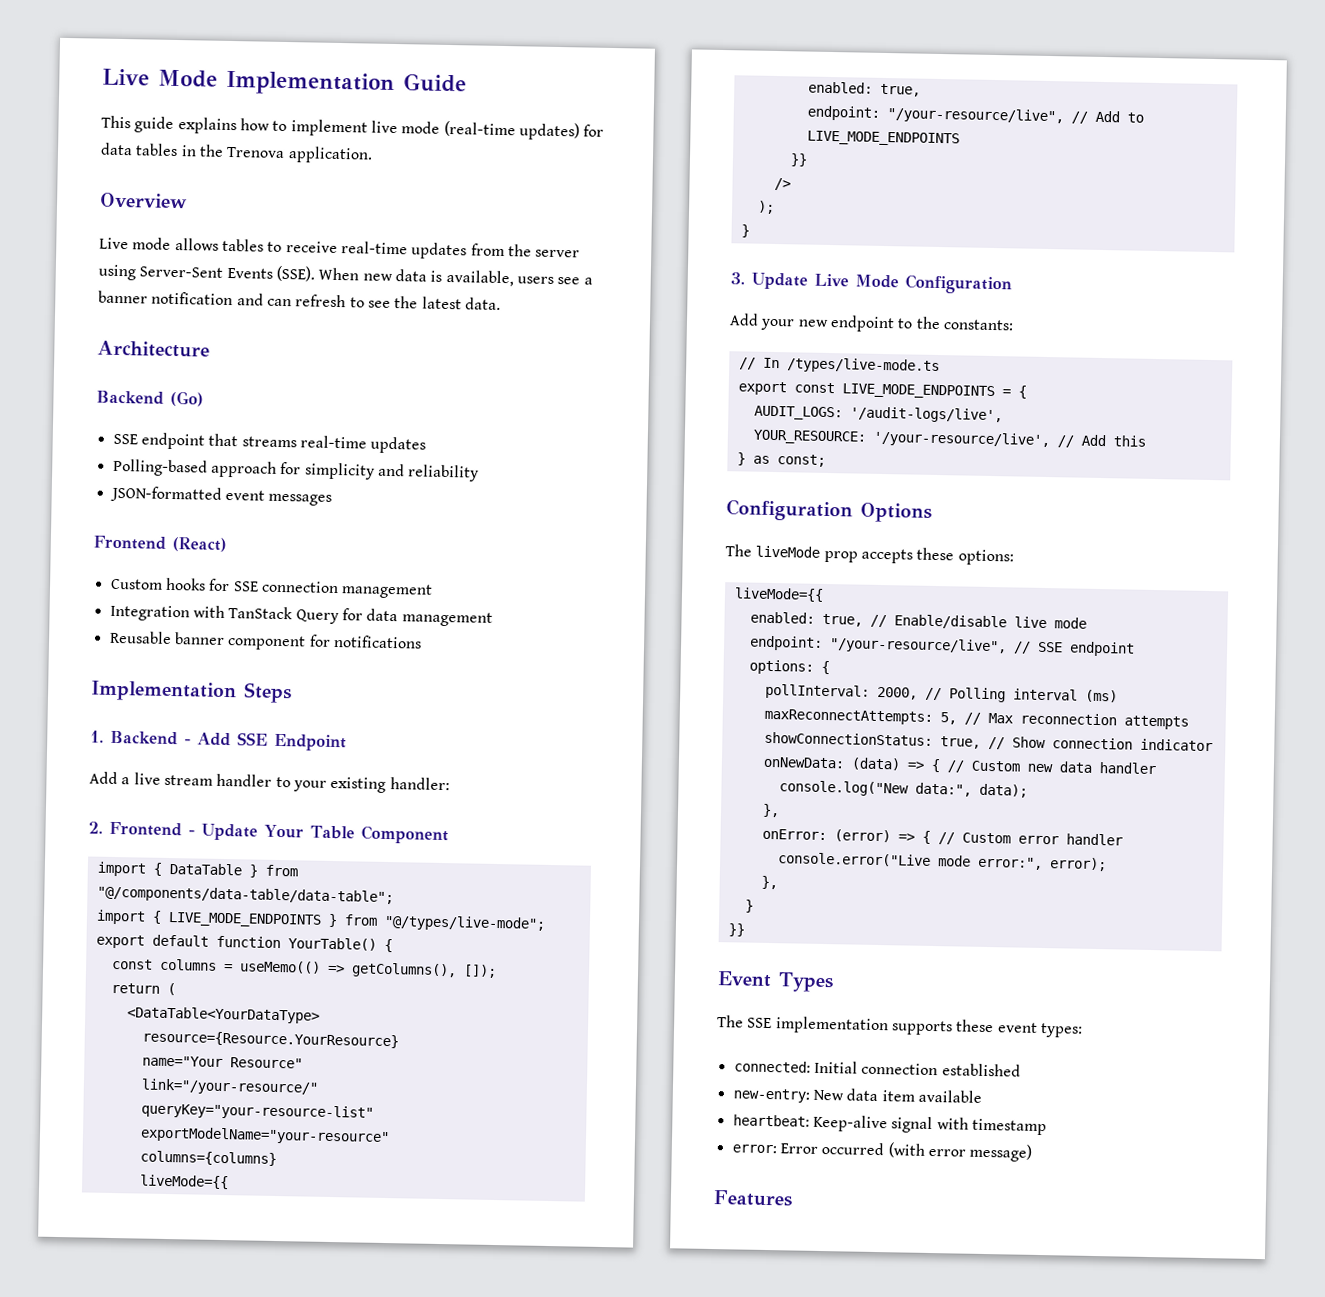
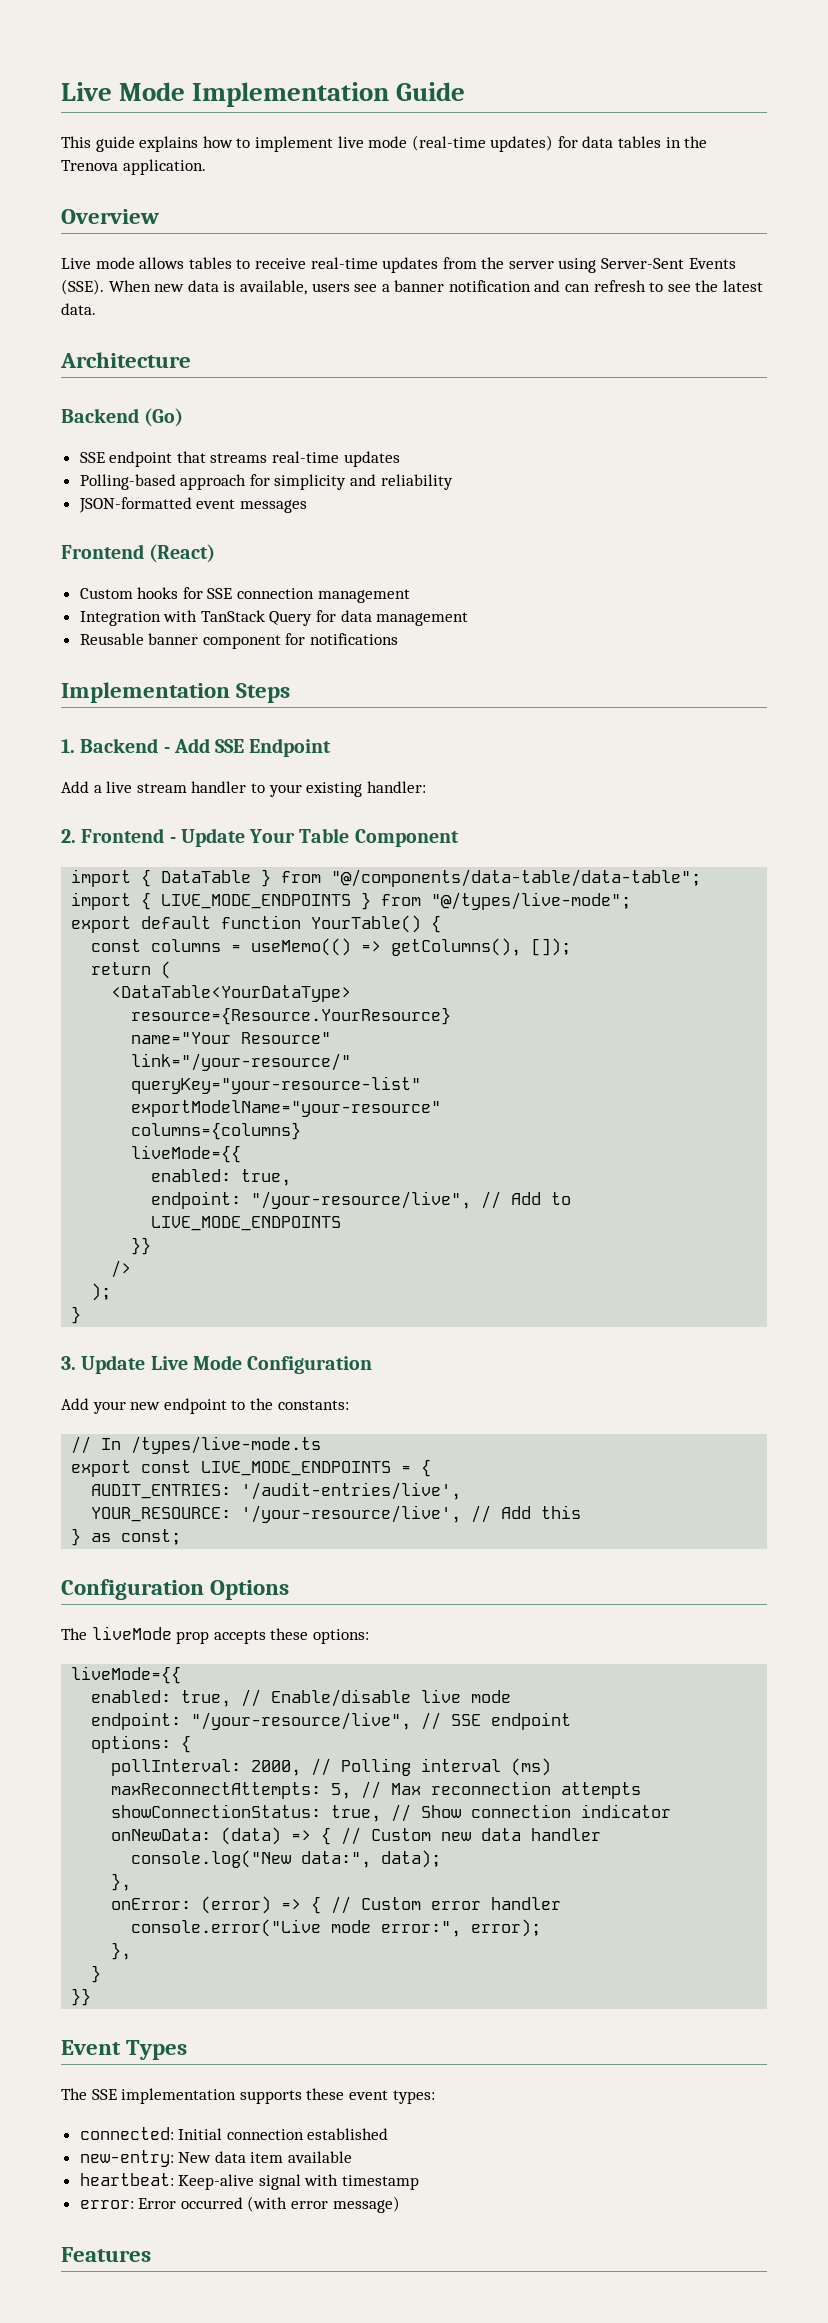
- AUDIT_LOGS: '/audit-logs/live',
+ AUDIT_ENTRIES: '/audit-entries/live',

